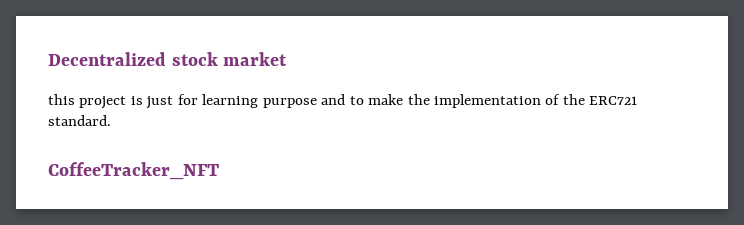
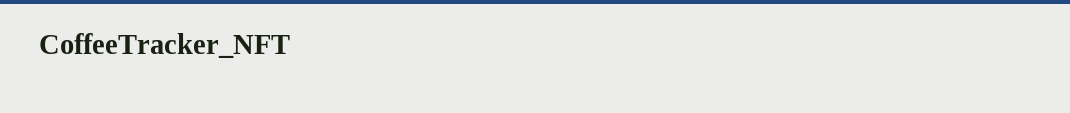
- Decentralized stock market
- this project is just for learning purpose and to make the implementation of the ERC721 standard.

